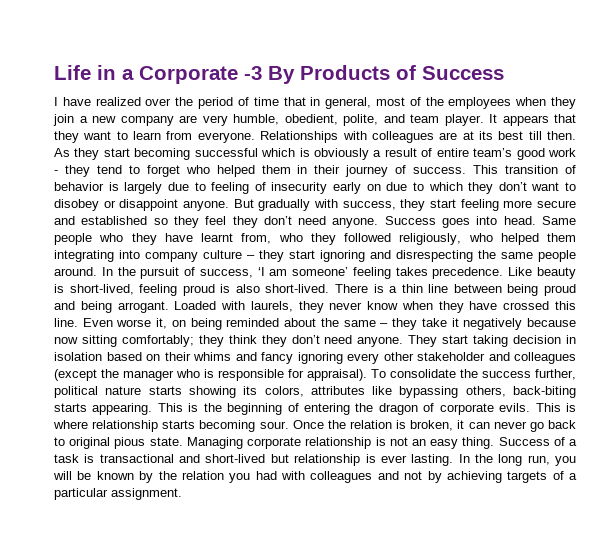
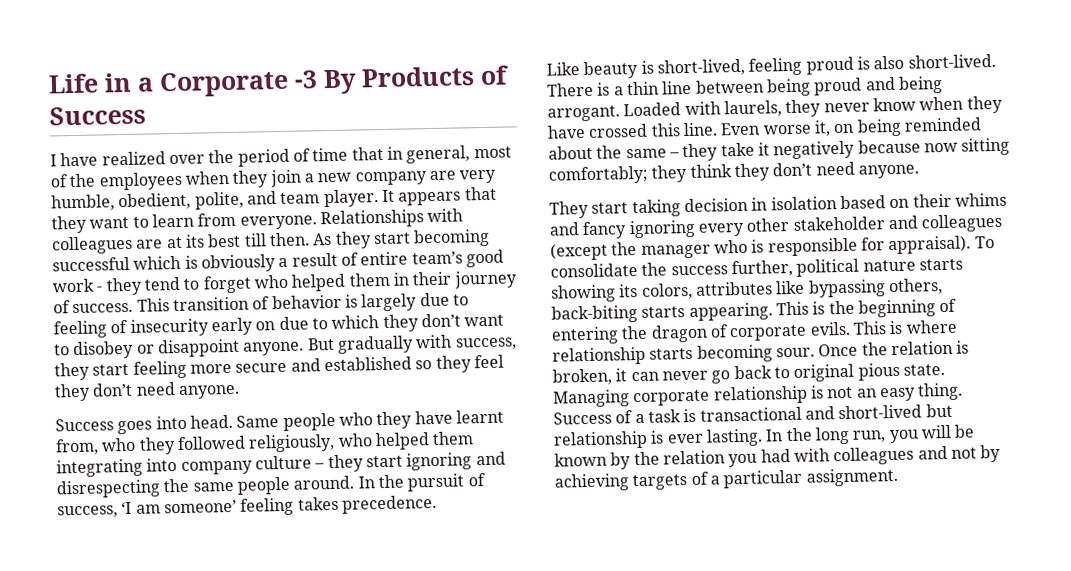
- But gradually with success, they start feeling more secure and established so they feel they don’t need anyone. Success goes into head.
+ But gradually with success, they start feeling more secure and established so they feel they don’t need anyone.
+ Success goes into head.
- In the pursuit of success, ‘I am someone’ feeling takes precedence. Like beauty is short-lived, feeling proud is also short-lived.
+ In the pursuit of success, ‘I am someone’ feeling takes precedence.
+ Like beauty is short-lived, feeling proud is also short-lived.
- Even worse it, on being reminded about the same – they take it negatively because now sitting comfortably; they think they don’t need anyone. They start taking decision in isolation based on their whims and fancy ignoring every other stakeholder and colleagues (except the manager who is responsible for appraisal).
+ Even worse it, on being reminded about the same – they take it negatively because now sitting comfortably; they think they don’t need anyone.
+ They start taking decision in isolation based on their whims and fancy ignoring every other stakeholder and colleagues (except the manager who is responsible for appraisal).

